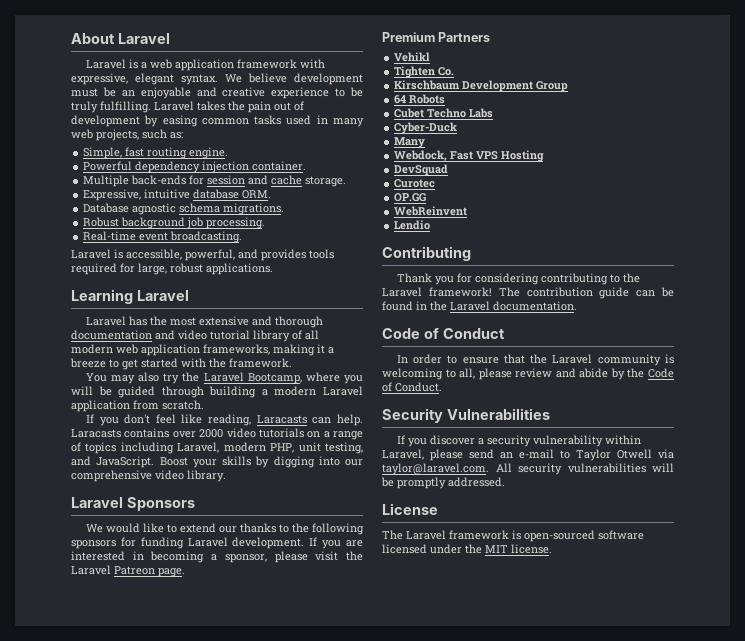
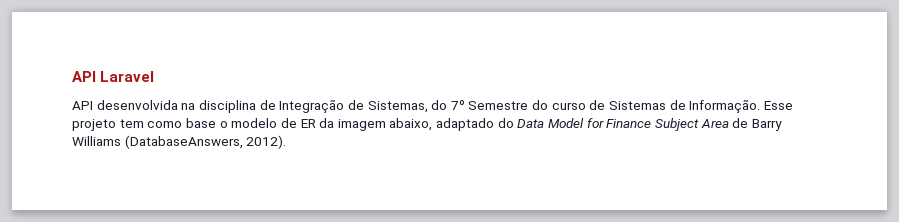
- About Laravel
- Laravel is a web application framework with expressive, elegant syntax. We believe development must be an enjoyable and creative experience to be truly fulfilling. Laravel takes the pain out of development by easing common tasks used in many web projects, such as:
- Simple, fast routing engine.
- Powerful dependency injection container.
- Multiple back-ends for session and cache storage.
- Expressive, intuitive database ORM.
- Database agnostic schema migrations.
- Robust background job processing.
- Real-time event broadcasting.
- Laravel is accessible, powerful, and provides tools required for large, robust applications.
- Learning Laravel
- Laravel has the most extensive and thorough documentation and video tutorial library of all modern web application frameworks, making it a breeze to get started with the framework.
- You may also try the Laravel Bootcamp, where you will be guided through building a modern Laravel application from scratch.
- If you don't feel like reading, Laracasts can help. Laracasts contains over 2000 video tutorials on a range of topics including Laravel, modern PHP, unit testing, and JavaScript. Boost your skills by digging into our comprehensive video library.
- Laravel Sponsors
- We would like to extend our thanks to the following sponsors for funding Laravel development. If you are interested in becoming a sponsor, please visit the Laravel Patreon page.
- Premium Partners
- Vehikl
- Tighten Co.
- Kirschbaum Development Group
- 64 Robots
- Cubet Techno Labs
- Cyber-Duck
- Many
- Webdock, Fast VPS Hosting
- DevSquad
- Curotec
- OP.GG
- WebReinvent
- Lendio
- Contributing
- Thank you for considering contributing to the Laravel framework! The contribution guide can be found in the Laravel documentation.
- Code of Conduct
- In order to ensure that the Laravel community is welcoming to all, please review and abide by the Code of Conduct.
- Security Vulnerabilities
- If you discover a security vulnerability within Laravel, please send an e-mail to Taylor Otwell via taylor@laravel.com. All security vulnerabilities will be promptly addressed.
- License
- The Laravel framework is open-sourced software licensed under the MIT license.
+ API Laravel
+ API desenvolvida na disciplina de Integração de Sistemas, do 7º Semestre do curso de Sistemas de Informação. Esse projeto tem como base o modelo de ER da imagem abaixo, adaptado do Data Model for Finance Subject Area de Barry Williams (DatabaseAnswers, 2012).

